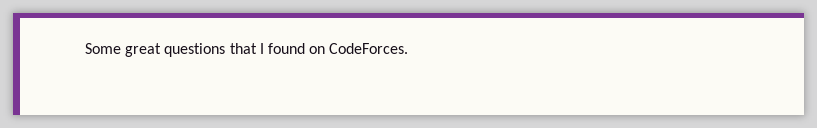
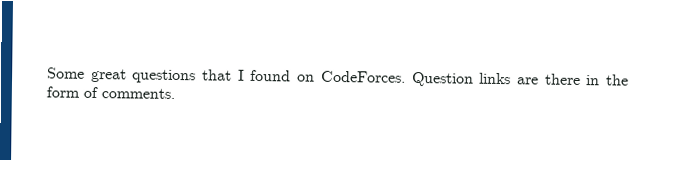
+ Question links are there in the form of comments.

